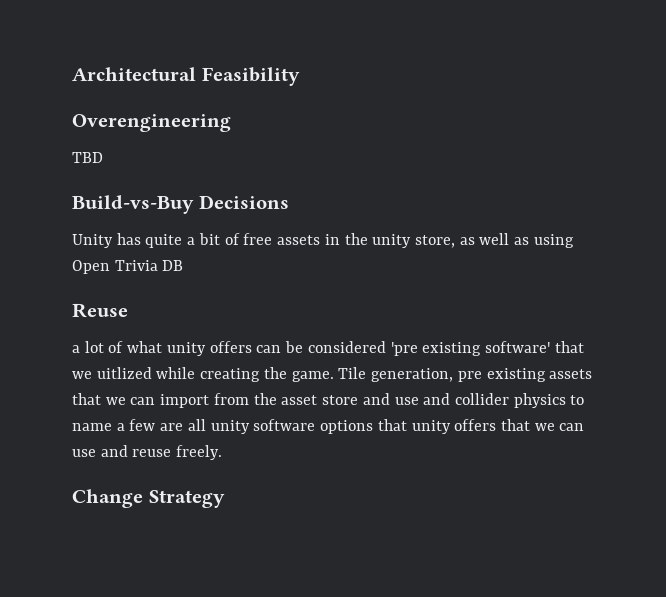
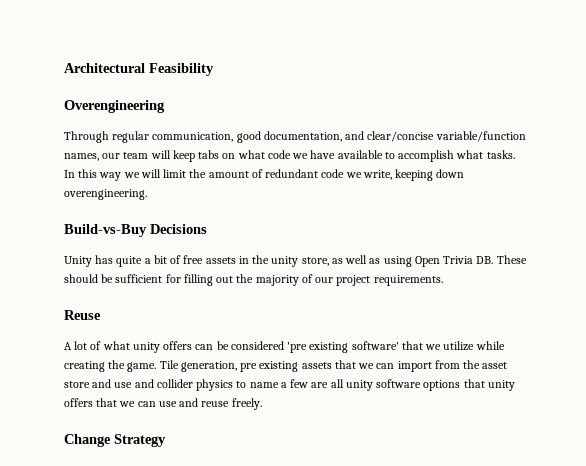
- TBD
+ Through regular communication, good documentation, and clear/concise variable/function names, our team will keep tabs on what code we have available to accomplish what tasks. In this way we will limit the amount of redundant code we write, keeping down overengineering.
- Unity has quite a bit of free assets in the unity store, as well as using Open Trivia DB
+ Unity has quite a bit of free assets in the unity store, as well as using Open Trivia DB. These should be sufficient for filling out the majority of our project requirements.
- a lot of what unity offers can be considered 'pre existing software' that we uitlized while creating the game.
+ A lot of what unity offers can be considered 'pre existing software' that we utilize while creating the game.

